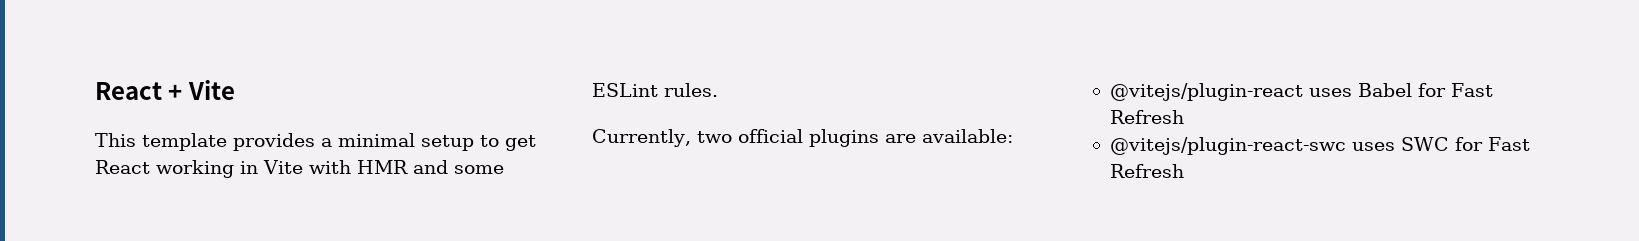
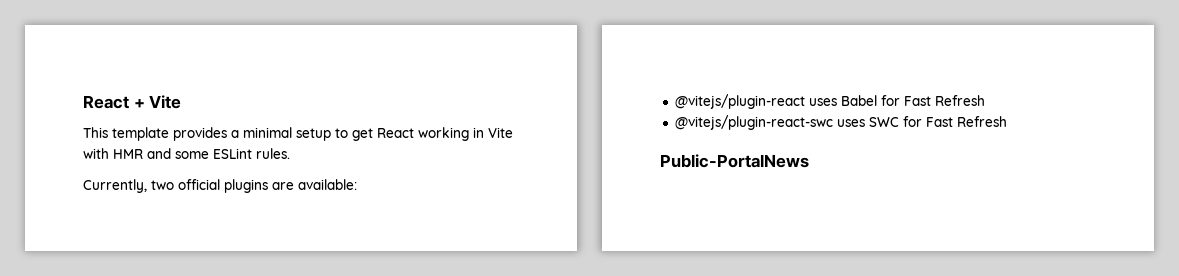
+ Public-PortalNews

